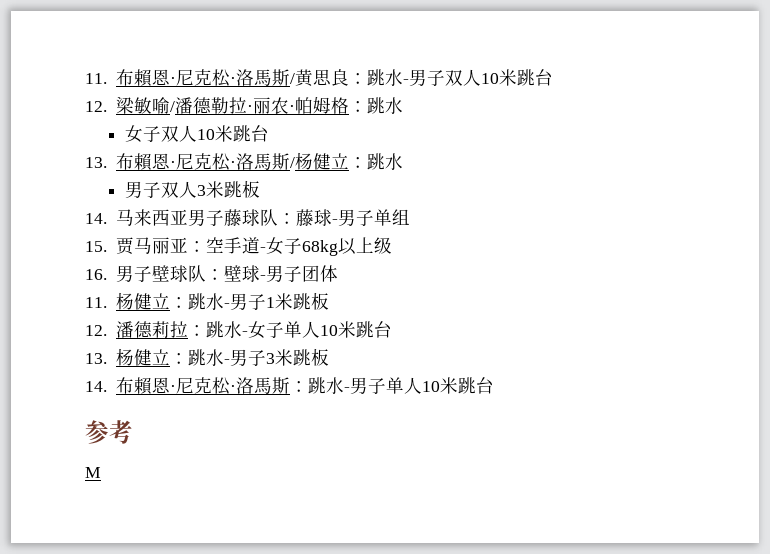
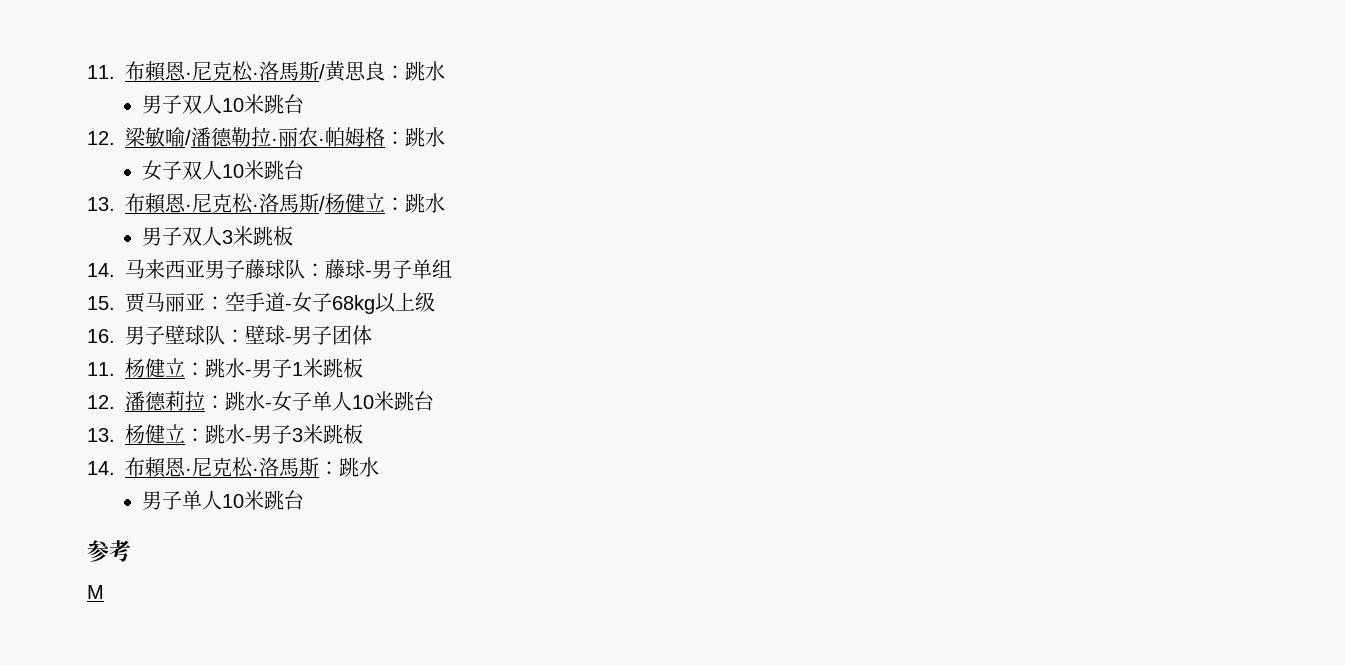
- 11.布賴恩·尼克松·洛馬斯/黄思良：跳水-男子双人10米跳台
+ 11.布賴恩·尼克松·洛馬斯/黄思良：跳水
+ 男子双人10米跳台
- 14.布賴恩·尼克松·洛馬斯：跳水-男子单人10米跳台
+ 14.布賴恩·尼克松·洛馬斯：跳水
+ 男子单人10米跳台

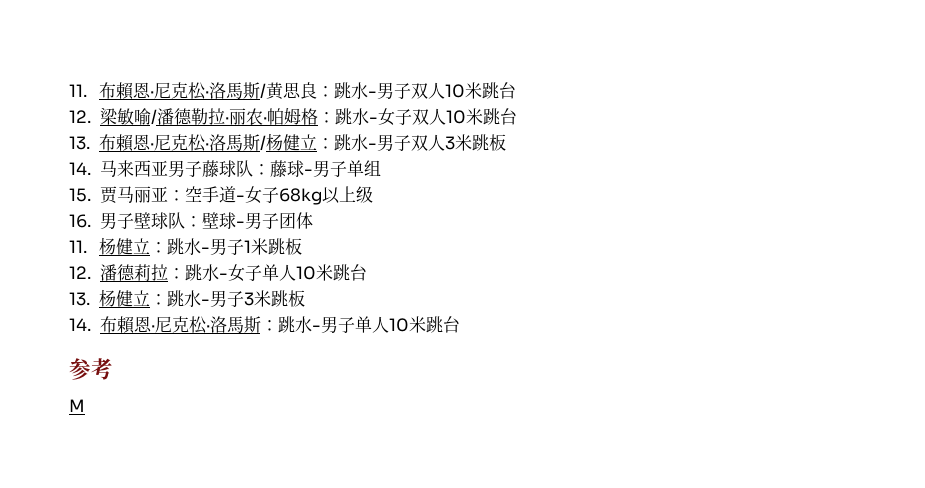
- 11.布賴恩·尼克松·洛馬斯/黄思良：跳水
- 男子双人10米跳台
+ 11.布賴恩·尼克松·洛馬斯/黄思良：跳水-男子双人10米跳台
- 12.梁敏喻/潘德勒拉·丽农·帕姆格：跳水
- 女子双人10米跳台
+ 12.梁敏喻/潘德勒拉·丽农·帕姆格：跳水-女子双人10米跳台
- 13.布賴恩·尼克松·洛馬斯/杨健立：跳水
- 男子双人3米跳板
+ 13.布賴恩·尼克松·洛馬斯/杨健立：跳水-男子双人3米跳板
- 14.布賴恩·尼克松·洛馬斯：跳水
- 男子单人10米跳台
+ 14.布賴恩·尼克松·洛馬斯：跳水-男子单人10米跳台

